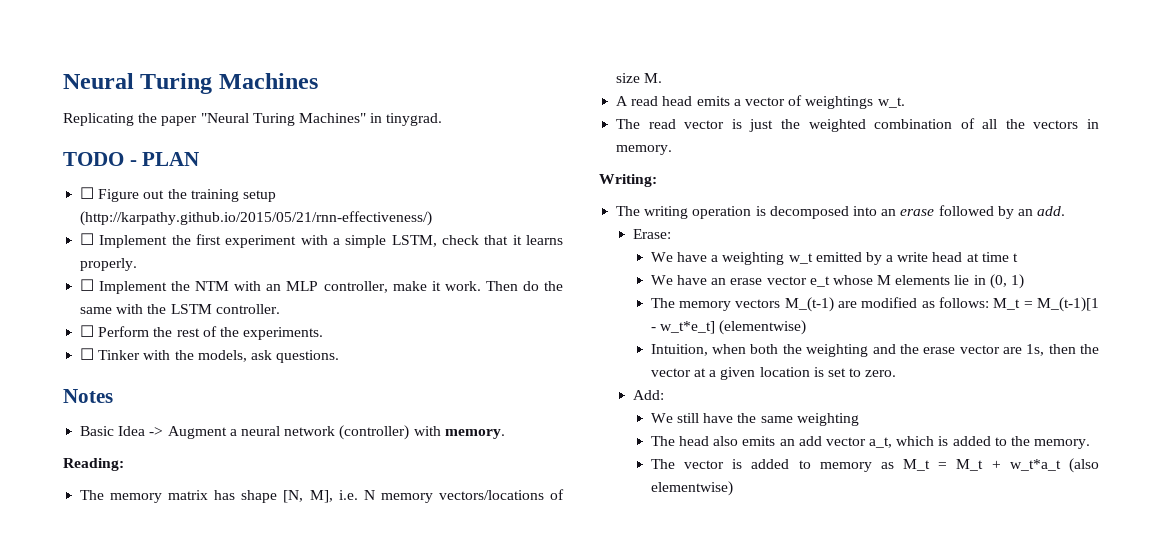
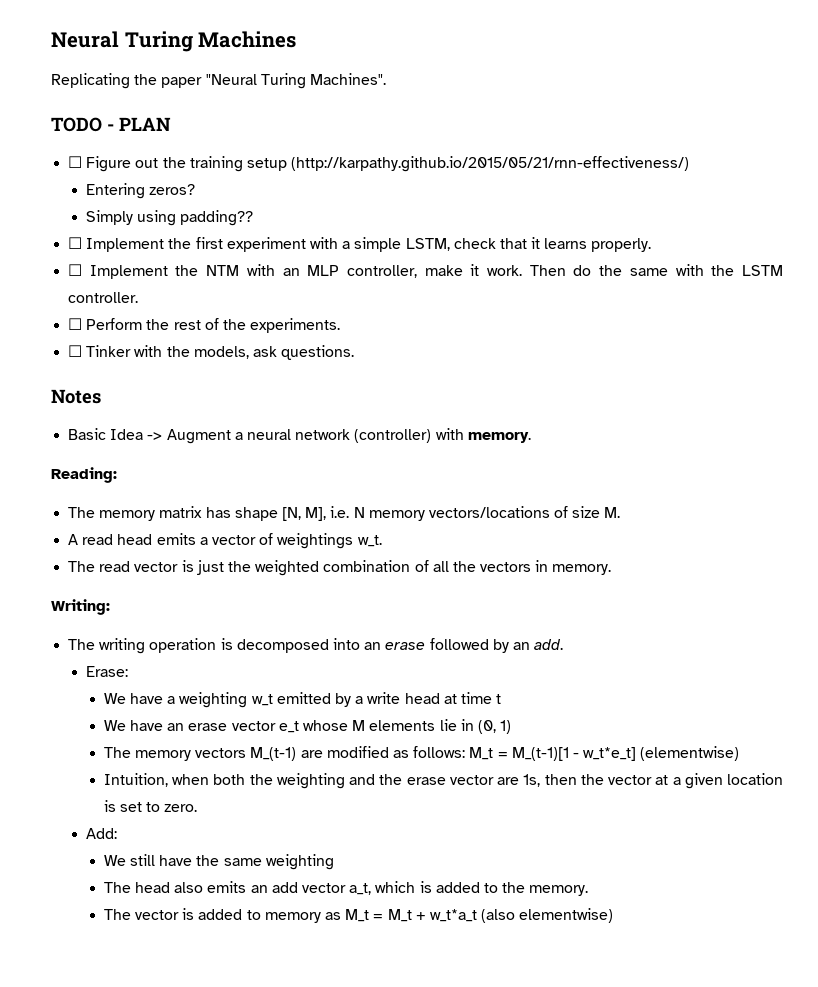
- Replicating the paper "Neural Turing Machines" in tinygrad.
+ Replicating the paper "Neural Turing Machines".
+ Entering zeros?
+ Simply using padding??

